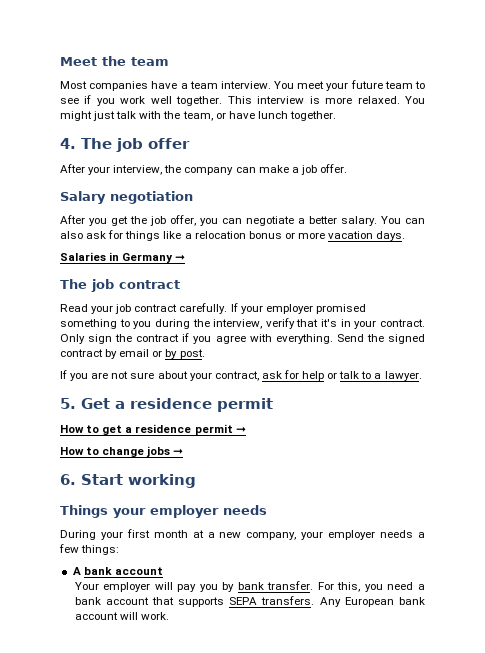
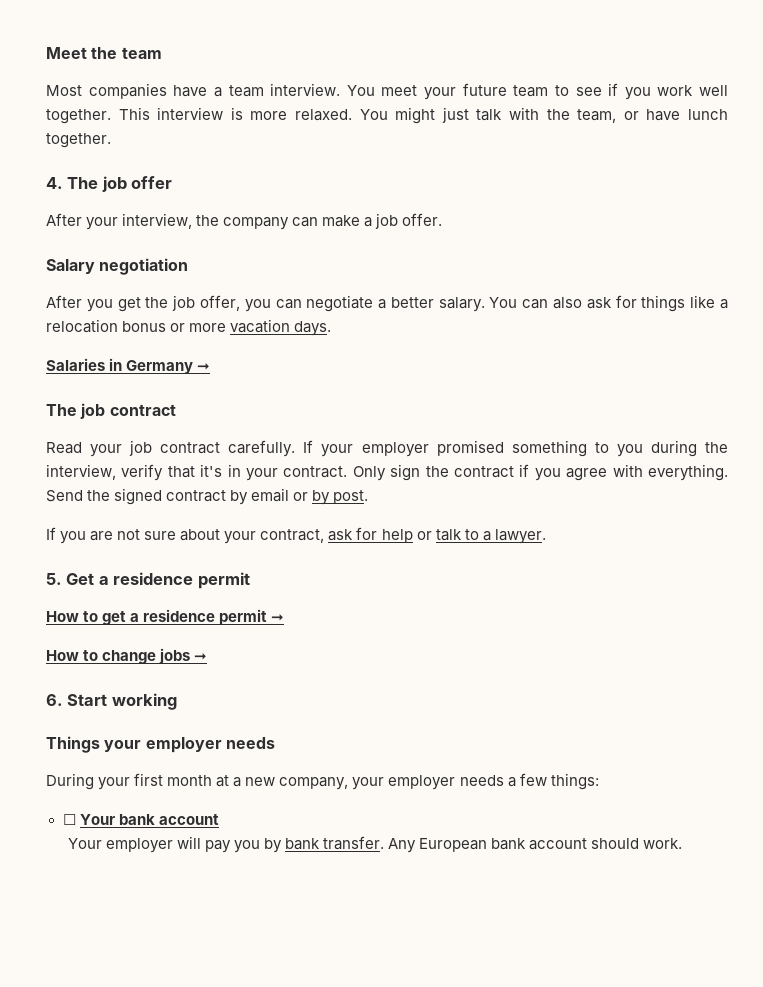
- A bank account
+ ☐ Your bank account
- For this, you need a bank account that supports SEPA transfers.
- Any European bank account will work.
+ Any European bank account should work.

